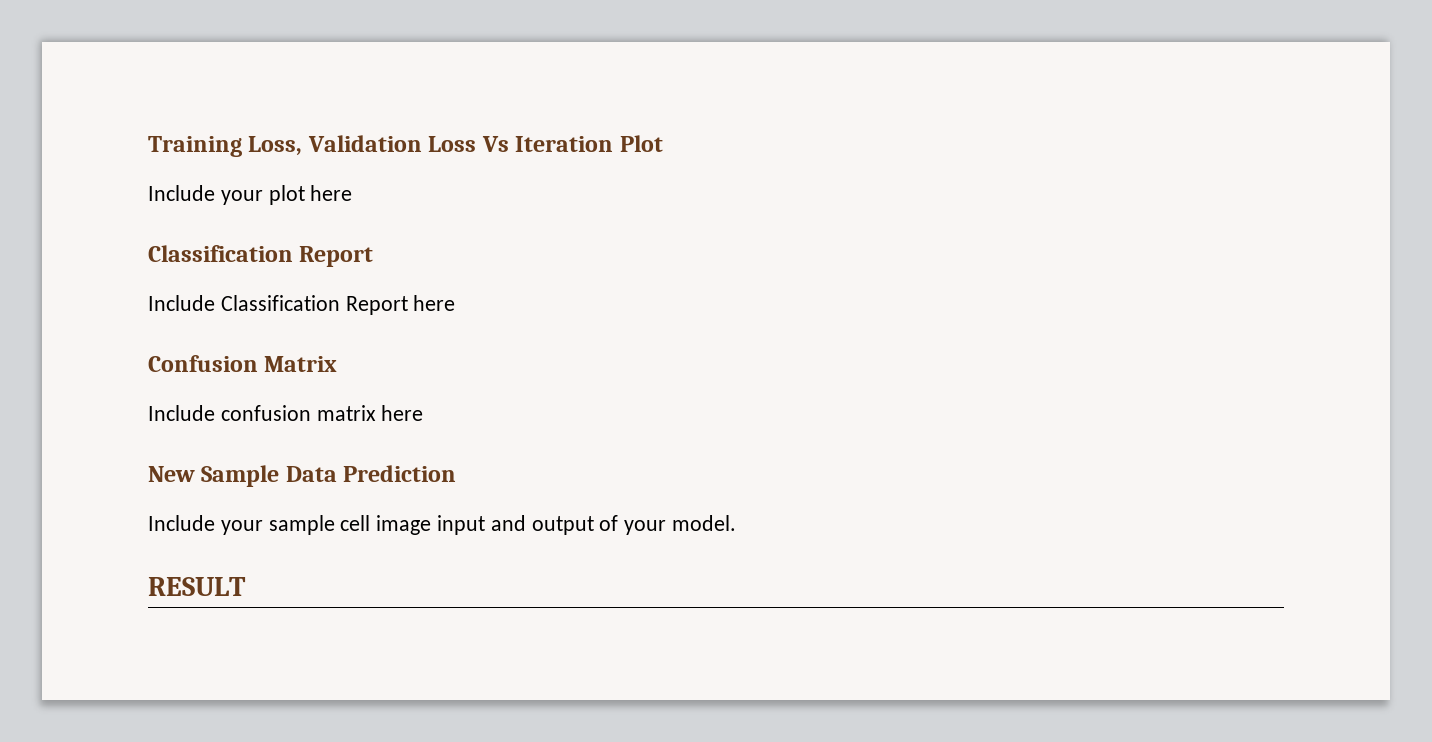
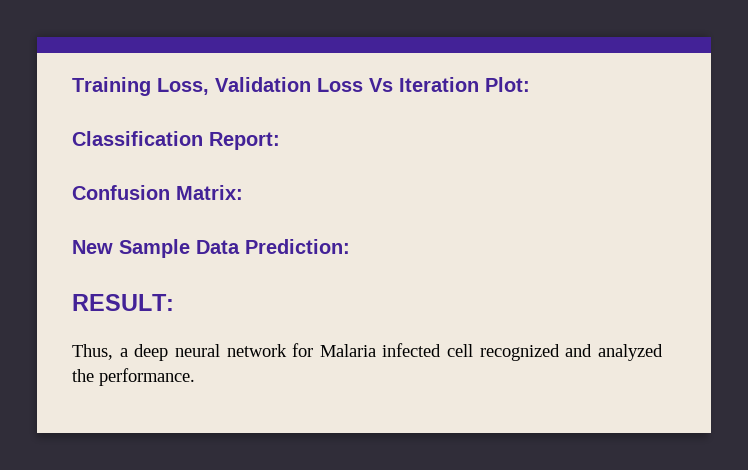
- Training Loss, Validation Loss Vs Iteration Plot
- Include your plot here
- Classification Report
- Include Classification Report here
- Confusion Matrix
- Include confusion matrix here
- New Sample Data Prediction
- Include your sample cell image input and output of your model.
- RESULT
+ Training Loss, Validation Loss Vs Iteration Plot:
+ Classification Report:
+ Confusion Matrix:
+ New Sample Data Prediction:
+ RESULT:
+ Thus, a deep neural network for Malaria infected cell recognized and analyzed the performance.

